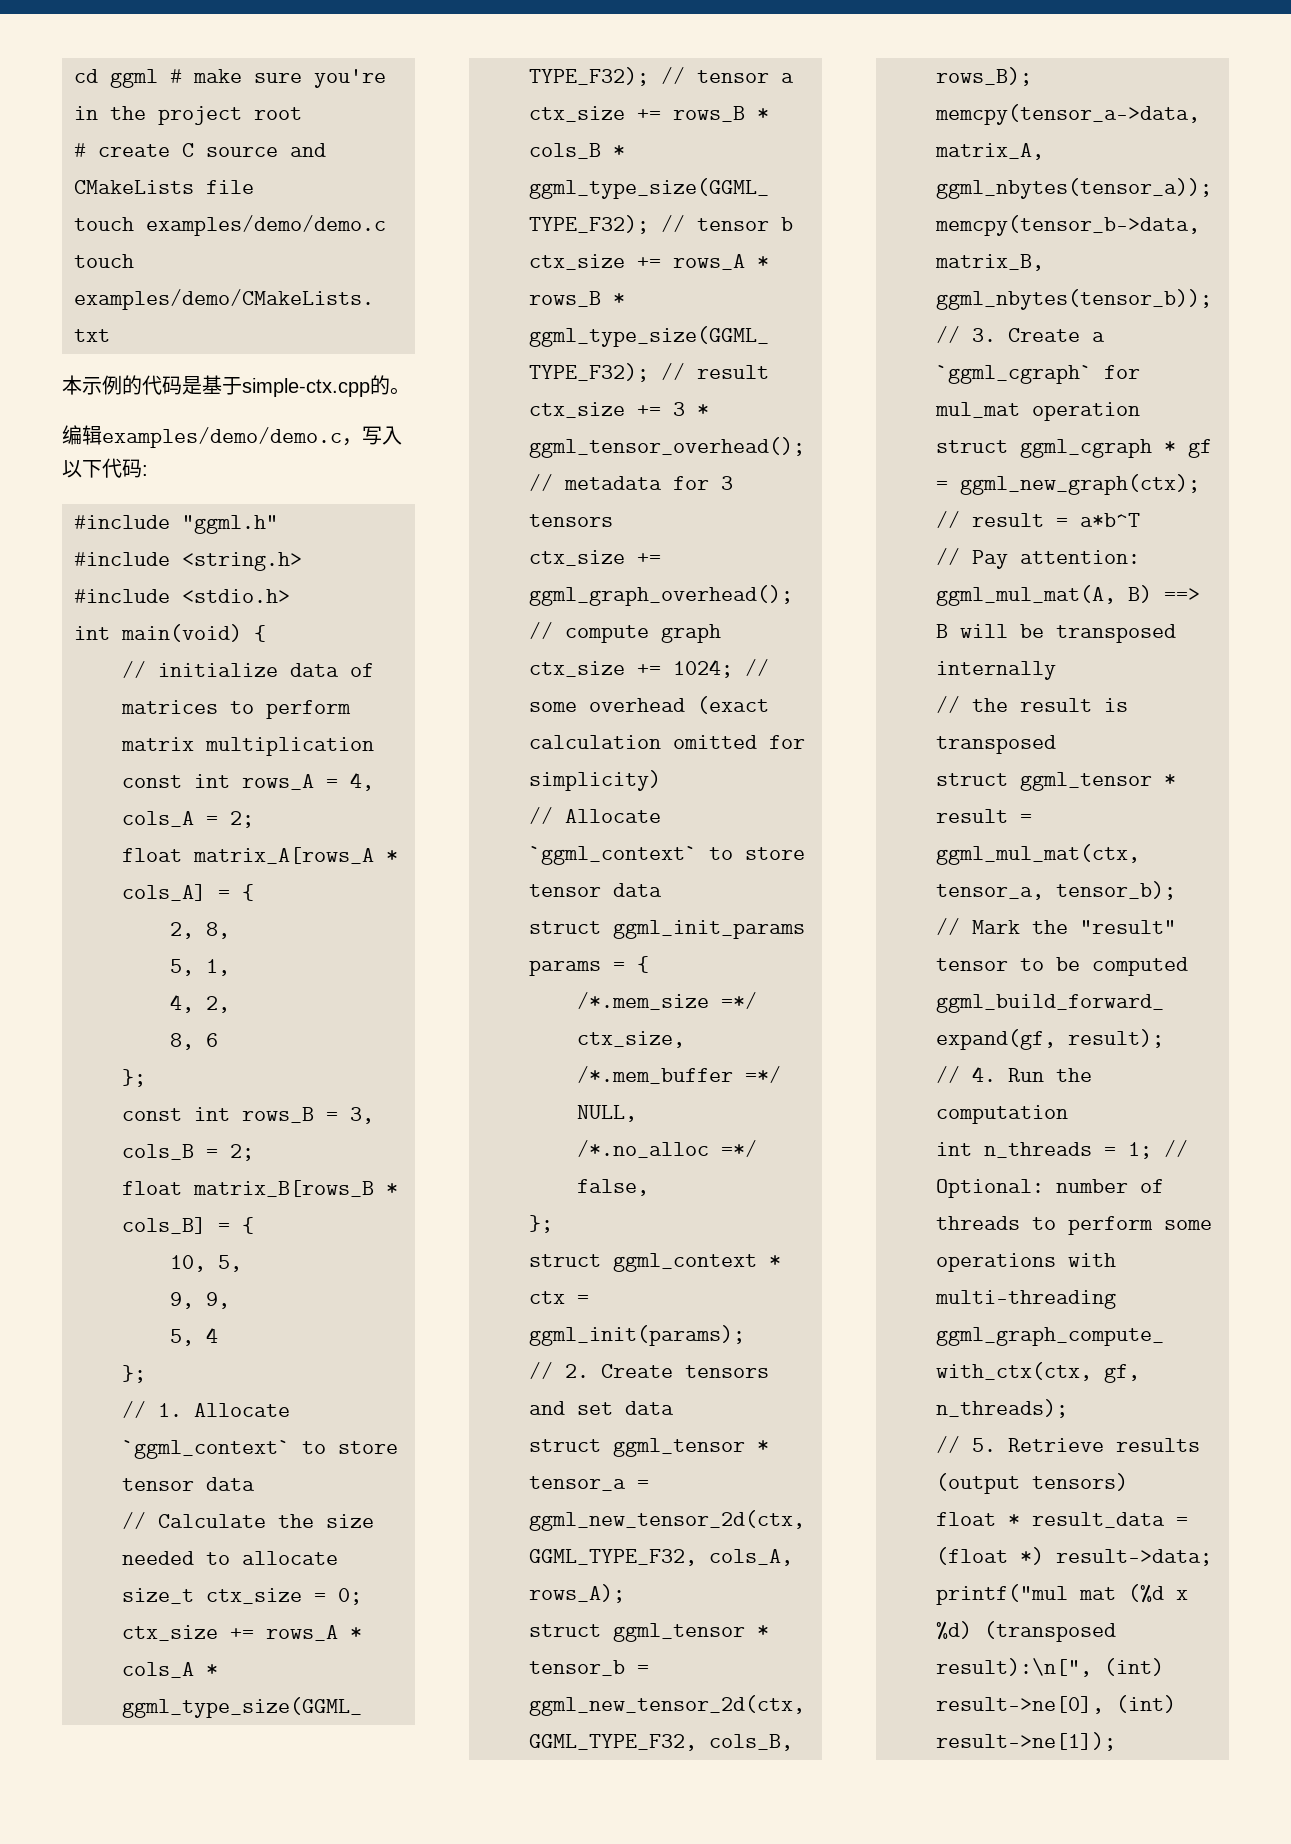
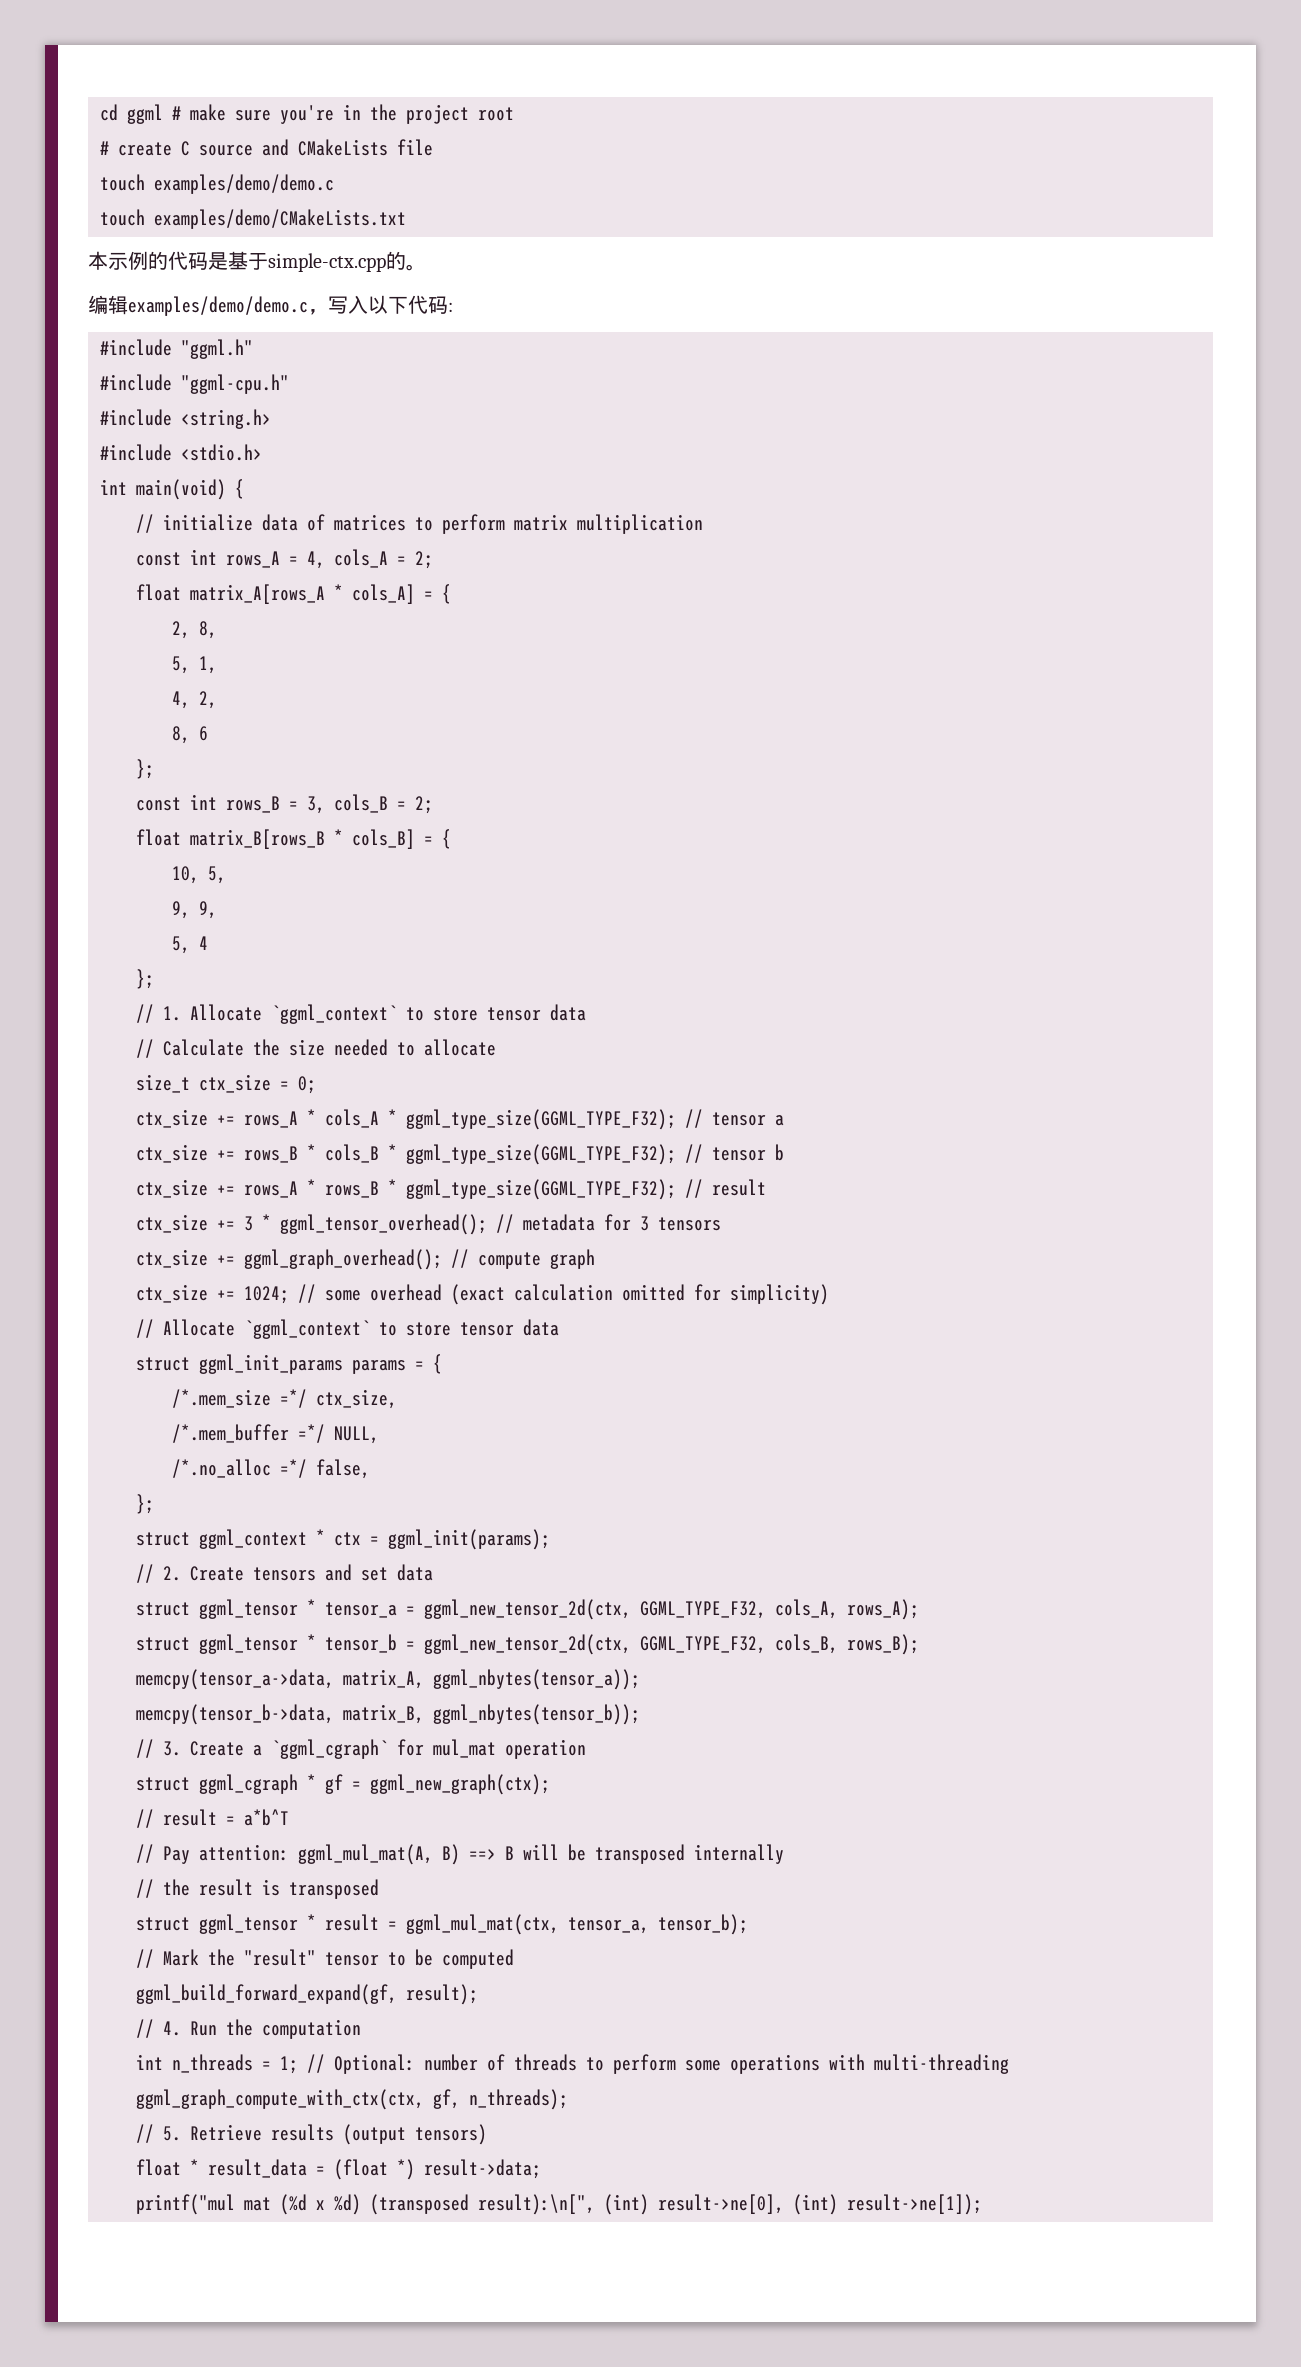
+ #include "ggml-cpu.h"

